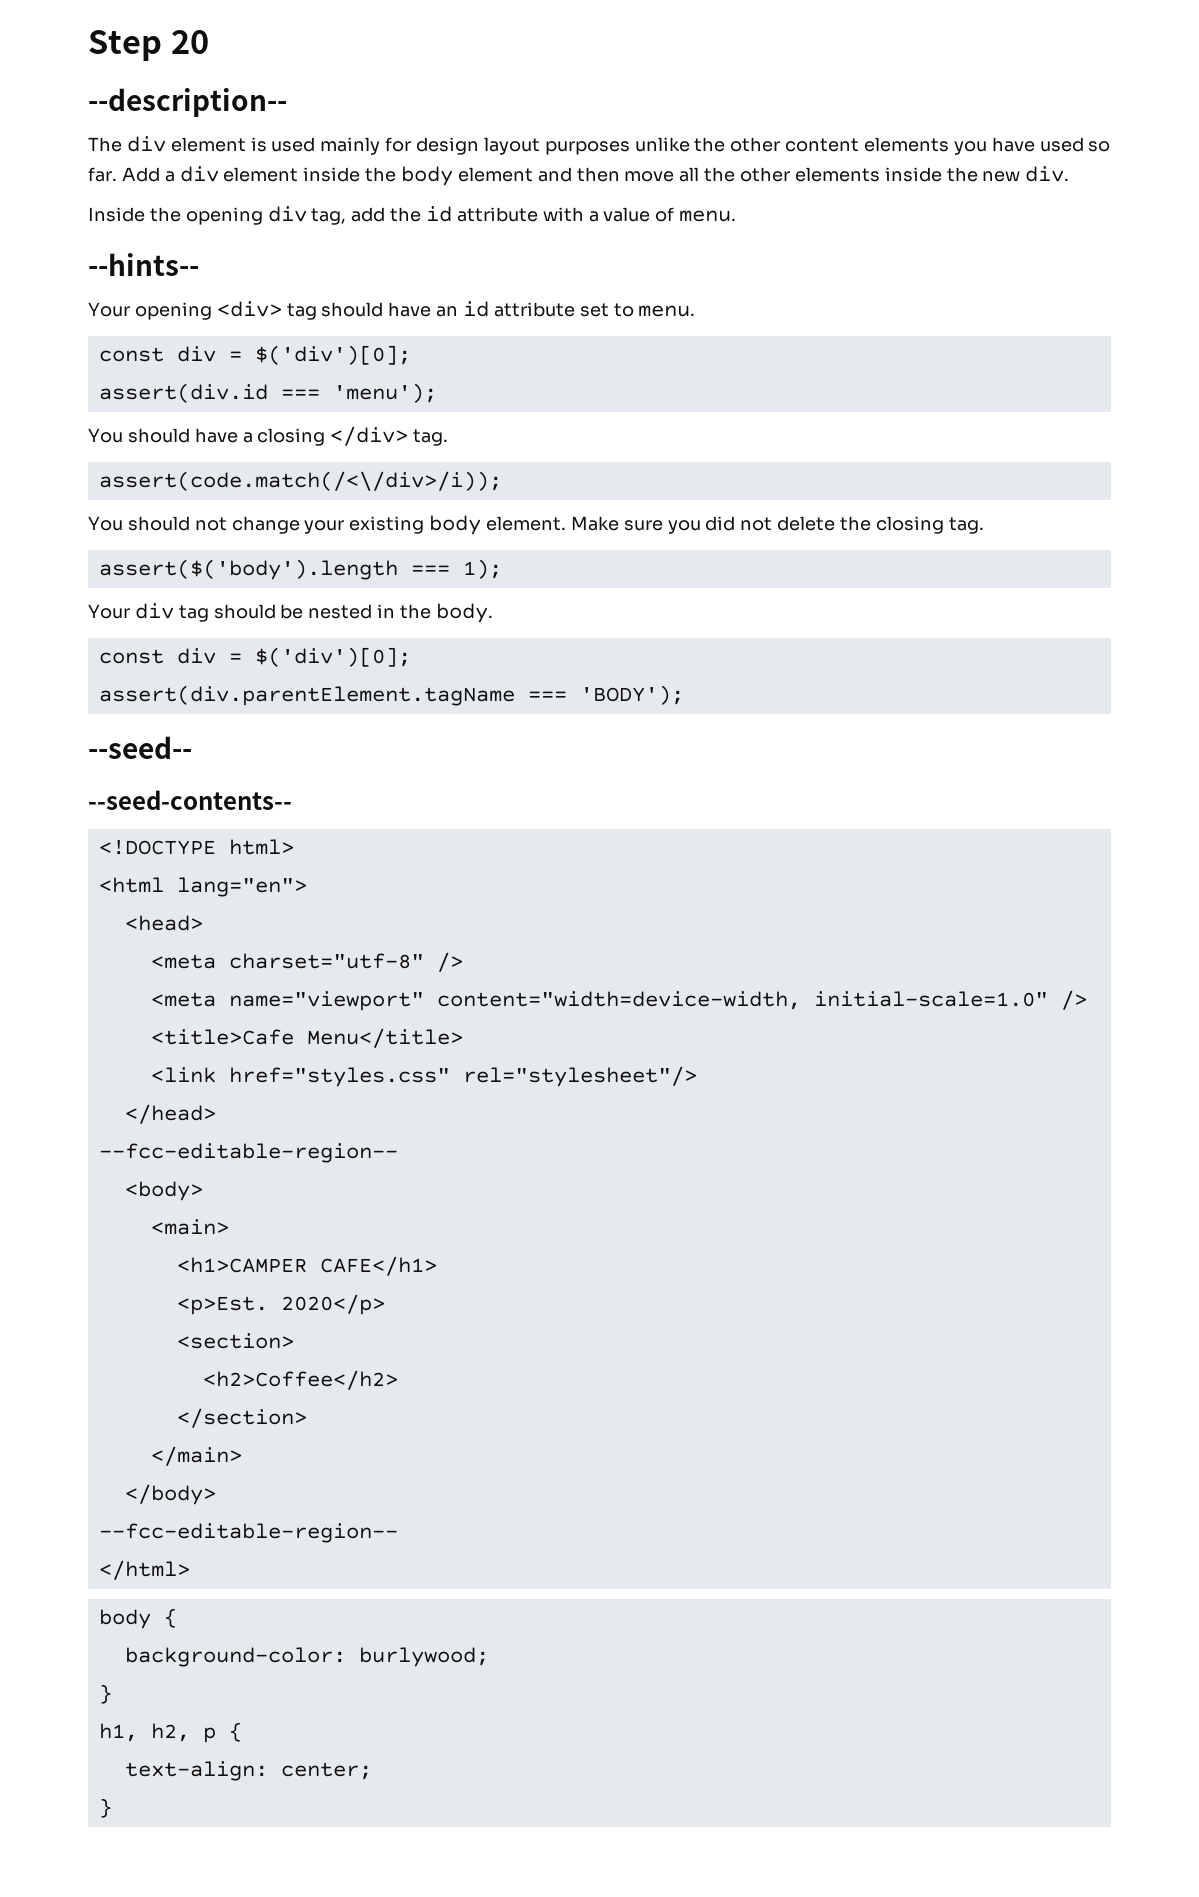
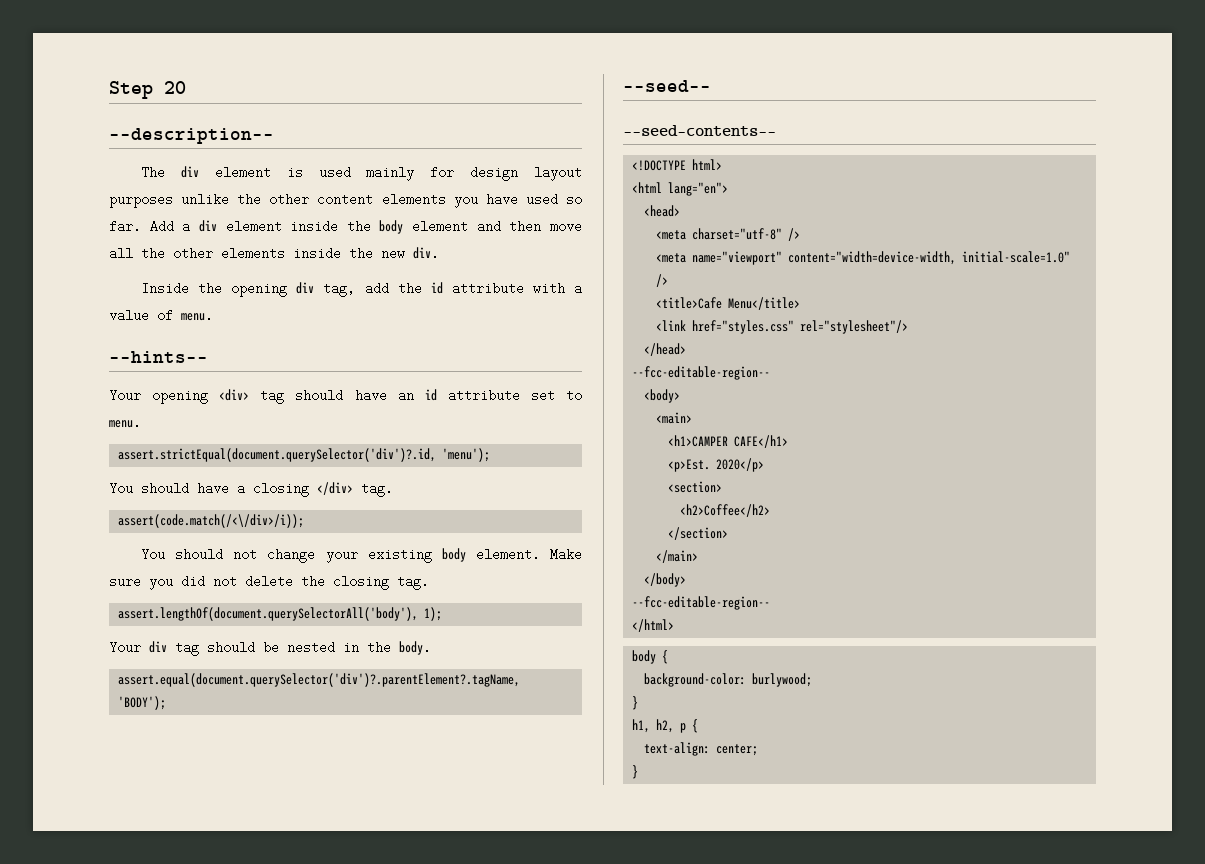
  Your opening <div> tag should have an id attribute set to menu.
- const div = $('div')[0];
- assert(div.id === 'menu');
+ assert.strictEqual(document.querySelector('div')?.id, 'menu');
- assert($('body').length === 1);
+ assert.lengthOf(document.querySelectorAll('body'), 1);
  Your div tag should be nested in the body.
- const div = $('div')[0];
- assert(div.parentElement.tagName === 'BODY');
+ assert.equal(document.querySelector('div')?.parentElement?.tagName, 'BODY');

